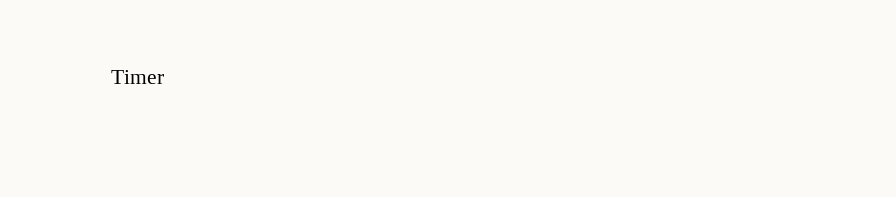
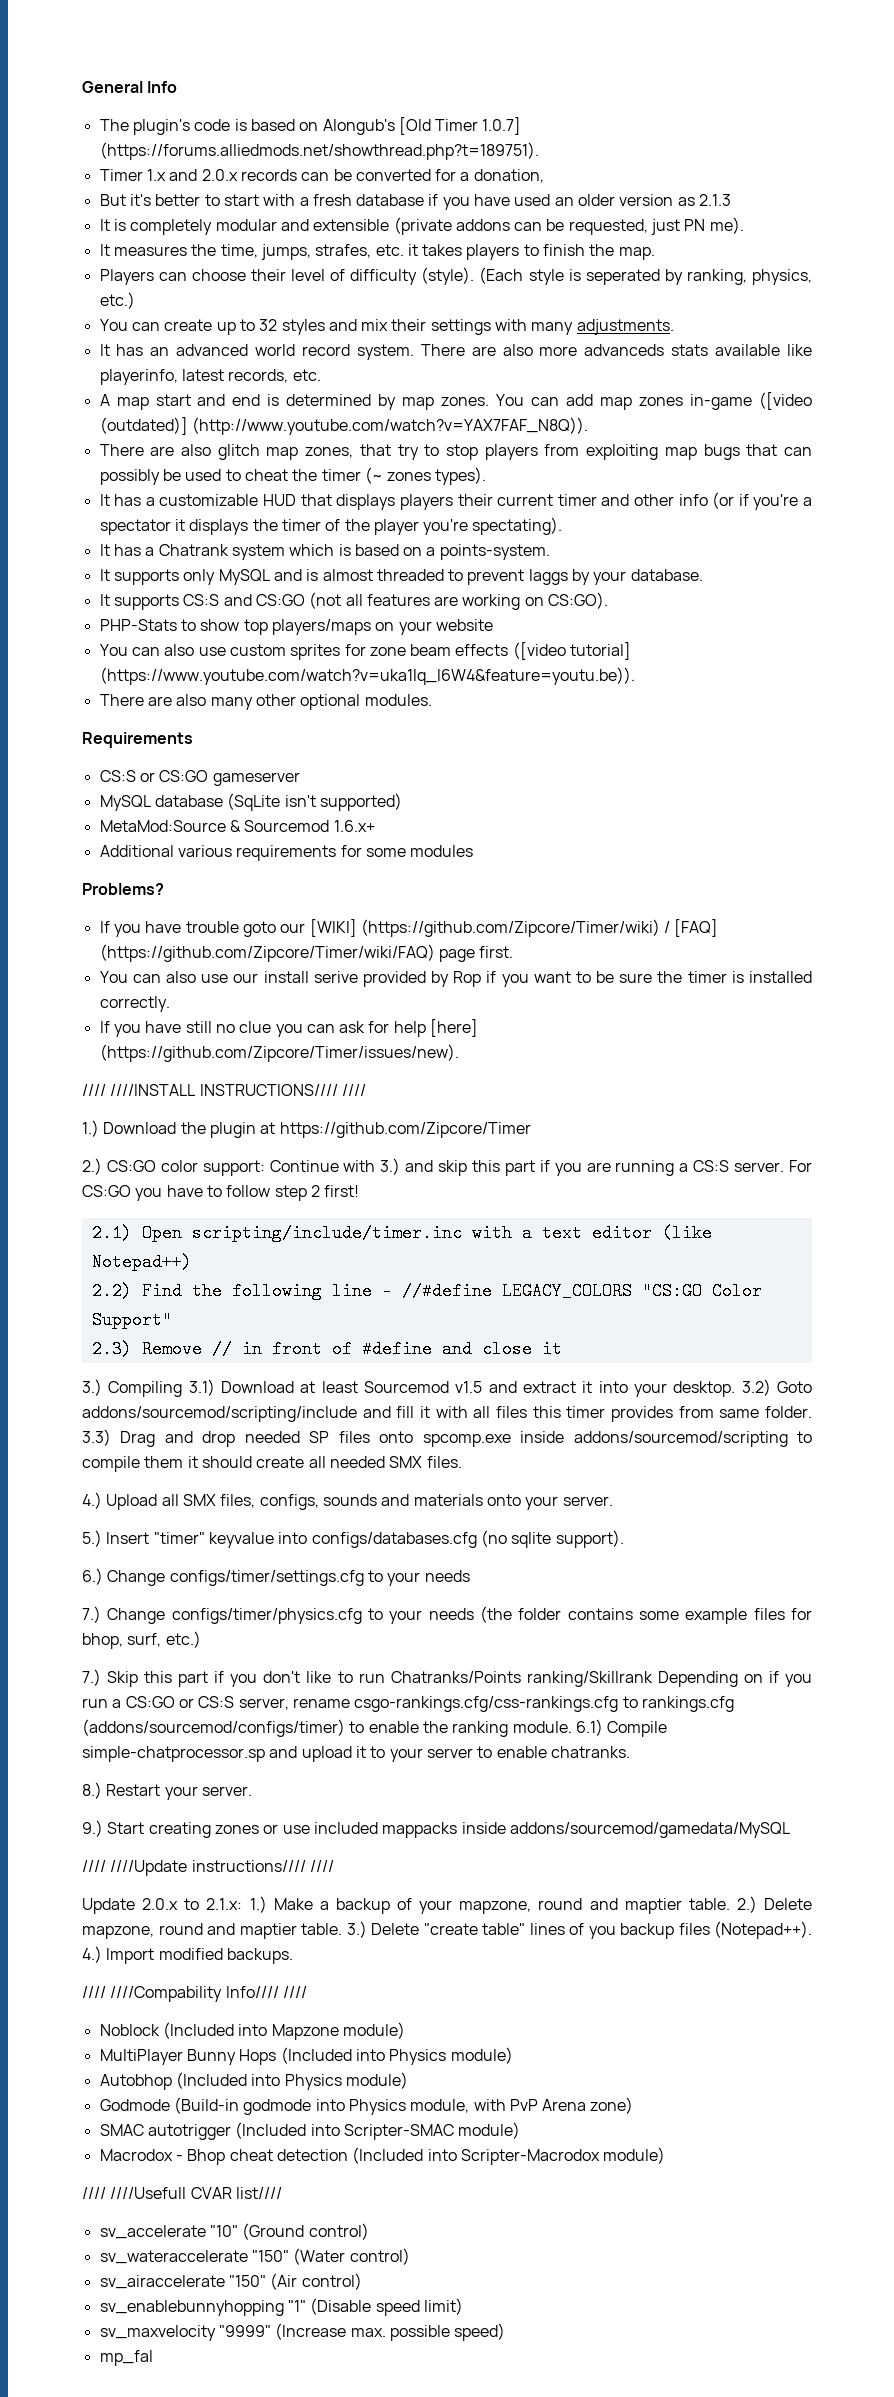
- Timer
+ General Info
+ The plugin's code is based on Alongub's [Old Timer 1.0.7] (https://forums.alliedmods.net/showthread.php?t=189751).
+ Timer 1.x and 2.0.x records can be converted for a donation,
+ But it's better to start with a fresh database if you have used an older version as 2.1.3
+ It is completely modular and extensible (private addons can be requested, just PN me).
+ It measures the time, jumps, strafes, etc. it takes players to finish the map.
+ Players can choose their level of difficulty (style). (Each style is seperated by ranking, physics, etc.)
+ You can create up to 32 styles and mix their settings with many adjustments.
+ It has an advanced world record system. There are also more advanceds stats available like playerinfo, latest records, etc.
+ A map start and end is determined by map zones. You can add map zones in-game ([video (outdated)] (http://www.youtube.com/watch?v=YAX7FAF_N8Q)).
+ There are also glitch map zones, that try to stop players from exploiting map bugs that can possibly be used to cheat the timer (~ zones types).
+ It has a customizable HUD that displays players their current timer and other info (or if you're a spectator it displays the timer of the player you're spectating).
+ It has a Chatrank system which is based on a points-system.
+ It supports only MySQL and is almost threaded to prevent laggs by your database.
+ It supports CS:S and CS:GO (not all features are working on CS:GO).
+ PHP-Stats to show top players/maps on your website
+ You can also use custom sprites for zone beam effects ([video tutorial] (https://www.youtube.com/watch?v=uka1Iq_I6W4&feature=youtu.be)).
+ There are also many other optional modules.
+ Requirements
+ CS:S or CS:GO gameserver
+ MySQL database (SqLite isn't supported)
+ MetaMod:Source & Sourcemod 1.6.x+
+ Additional various requirements for some modules
+ Problems?
+ If you have trouble goto our [WIKI] (https://github.com/Zipcore/Timer/wiki) / [FAQ] (https://github.com/Zipcore/Timer/wiki/FAQ) page first.
+ You can also use our install serive provided by Rop if you want to be sure the timer is installed correctly.
+ If you have still no clue you can ask for help [here] (https://github.com/Zipcore/Timer/issues/new).
+ //// ////INSTALL INSTRUCTIONS//// ////
+ 1.) Download the plugin at https://github.com/Zipcore/Timer
+ 2.) CS:GO color support: Continue with 3.) and skip this part if you are running a CS:S server. For CS:GO you have to follow step 2 first!
+ 2.1) Open scripting/include/timer.inc with a text editor (like Notepad++)
+ 2.2) Find the following line - //#define LEGACY_COLORS "CS:GO Color Support"
+ 2.3) Remove // in front of #define and close it
+ 3.) Compiling 3.1) Download at least Sourcemod v1.5 and extract it into your desktop. 3.2) Goto addons/sourcemod/scripting/include and fill it with all files this timer provides from same folder. 3.3) Drag and drop needed SP files onto spcomp.exe inside addons/sourcemod/scripting to compile them it should create all needed SMX files.
+ 4.) Upload all SMX files, configs, sounds and materials onto your server.
+ 5.) Insert "timer" keyvalue into configs/databases.cfg (no sqlite support).
+ 6.) Change configs/timer/settings.cfg to your needs
+ 7.) Change configs/timer/physics.cfg to your needs (the folder contains some example files for bhop, surf, etc.)
+ 7.) Skip this part if you don't like to run Chatranks/Points ranking/Skillrank Depending on if you run a CS:GO or CS:S server, rename csgo-rankings.cfg/css-rankings.cfg to rankings.cfg (addons/sourcemod/configs/timer) to enable the ranking module. 6.1) Compile simple-chatprocessor.sp and upload it to your server to enable chatranks.
+ 8.) Restart your server.
+ 9.) Start creating zones or use included mappacks inside addons/sourcemod/gamedata/MySQL
+ //// ////Update instructions//// ////
+ Update 2.0.x to 2.1.x: 1.) Make a backup of your mapzone, round and maptier table. 2.) Delete mapzone, round and maptier table. 3.) Delete "create table" lines of you backup files (Notepad++). 4.) Import modified backups.
+ //// ////Compability Info//// ////
+ Noblock (Included into Mapzone module)
+ MultiPlayer Bunny Hops (Included into Physics module)
+ Autobhop (Included into Physics module)
+ Godmode (Build-in godmode into Physics module, with PvP Arena zone)
+ SMAC autotrigger (Included into Scripter-SMAC module)
+ Macrodox - Bhop cheat detection (Included into Scripter-Macrodox module)
+ //// ////Usefull CVAR list////
+ sv_accelerate "10" (Ground control)
+ sv_wateraccelerate "150" (Water control)
+ sv_airaccelerate "150" (Air control)
+ sv_enablebunnyhopping "1" (Disable speed limit)
+ sv_maxvelocity "9999" (Increase max. possible speed)
+ mp_fal

